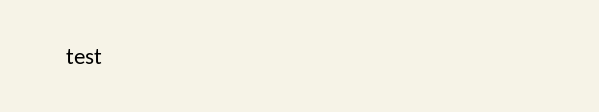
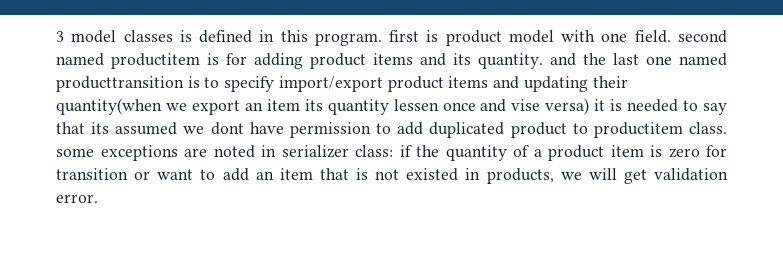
- test
+ 3 model classes is defined in this program. first is product model with one field. second named productitem is for adding product items and its quantity. and the last one named producttransition is to specify import/export product items and updating their quantity(when we export an item its quantity lessen once and vise versa) it is needed to say that its assumed we dont have permission to add duplicated product to productitem class. some exceptions are noted in serializer class: if the quantity of a product item is zero for transition or want to add an item that is not existed in products, we will get validation error.

